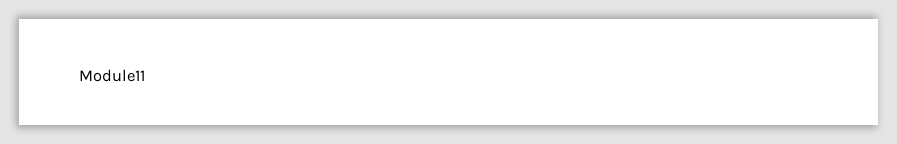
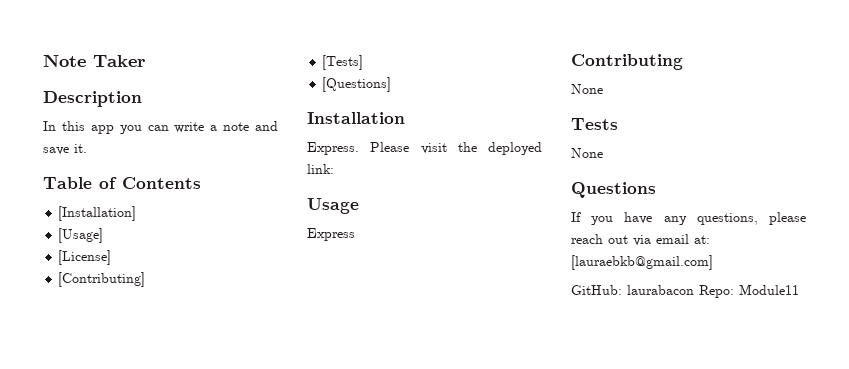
- Module11
+ Note Taker
+ Description
+ In this app you can write a note and save it.
+ Table of Contents
+ [Installation]
+ [Usage]
+ [License]
+ [Contributing]
+ [Tests]
+ [Questions]
+ Installation
+ Express. Please visit the deployed link:
+ Usage
+ Express
+ Contributing
+ None
+ Tests
+ None
+ Questions
+ If you have any questions, please reach out via email at: [lauraebkb@gmail.com]
+ GitHub: laurabacon Repo: Module11

